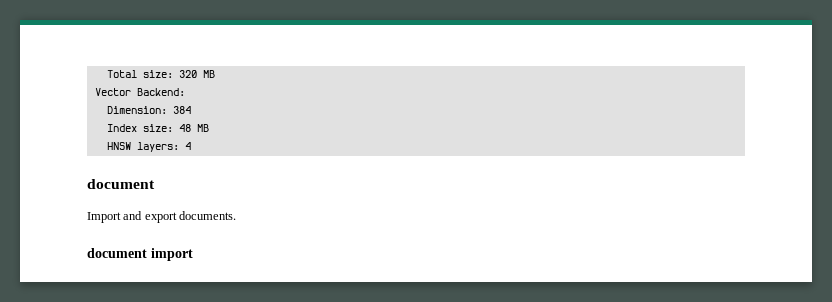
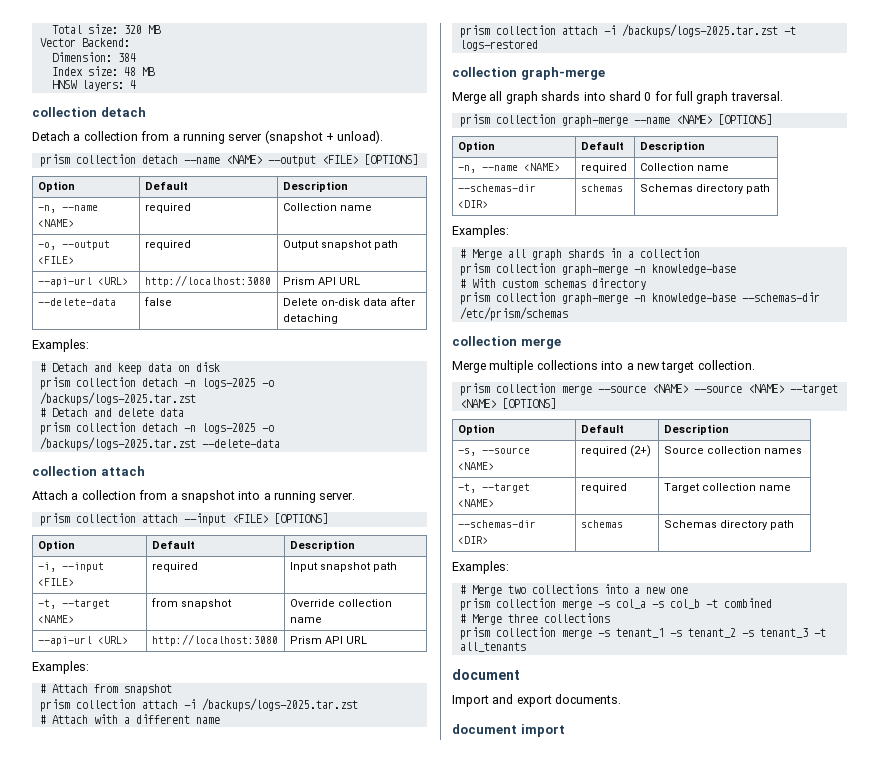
  HNSW layers: 4
+ collection detach
+ Detach a collection from a running server (snapshot + unload).
+ prism collection detach --name <NAME> --output <FILE> [OPTIONS]
+ Option | Default | Description
+ -n, --name <NAME> | required | Collection name
+ -o, --output <FILE> | required | Output snapshot path
+ --api-url <URL> | http://localhost:3080 | Prism API URL
+ --delete-data | false | Delete on-disk data after detaching
+ Examples:
+ # Detach and keep data on disk
+ prism collection detach -n logs-2025 -o /backups/logs-2025.tar.zst
+ # Detach and delete data
+ prism collection detach -n logs-2025 -o /backups/logs-2025.tar.zst --delete-data
+ collection attach
+ Attach a collection from a snapshot into a running server.
+ prism collection attach --input <FILE> [OPTIONS]
+ Option | Default | Description
+ -i, --input <FILE> | required | Input snapshot path
+ -t, --target <NAME> | from snapshot | Override collection name
+ --api-url <URL> | http://localhost:3080 | Prism API URL
+ Examples:
+ # Attach from snapshot
+ prism collection attach -i /backups/logs-2025.tar.zst
+ # Attach with a different name
+ prism collection attach -i /backups/logs-2025.tar.zst -t logs-restored
+ collection graph-merge
+ Merge all graph shards into shard 0 for full graph traversal.
+ prism collection graph-merge --name <NAME> [OPTIONS]
+ Option | Default | Description
+ -n, --name <NAME> | required | Collection name
+ --schemas-dir <DIR> | schemas | Schemas directory path
+ Examples:
+ # Merge all graph shards in a collection
+ prism collection graph-merge -n knowledge-base
+ # With custom schemas directory
+ prism collection graph-merge -n knowledge-base --schemas-dir /etc/prism/schemas
+ collection merge
+ Merge multiple collections into a new target collection.
+ prism collection merge --source <NAME> --source <NAME> --target <NAME> [OPTIONS]
+ Option | Default | Description
+ -s, --source <NAME> | required (2+) | Source collection names
+ -t, --target <NAME> | required | Target collection name
+ --schemas-dir <DIR> | schemas | Schemas directory path
+ Examples:
+ # Merge two collections into a new one
+ prism collection merge -s col_a -s col_b -t combined
+ # Merge three collections
+ prism collection merge -s tenant_1 -s tenant_2 -s tenant_3 -t all_tenants

